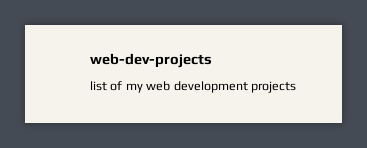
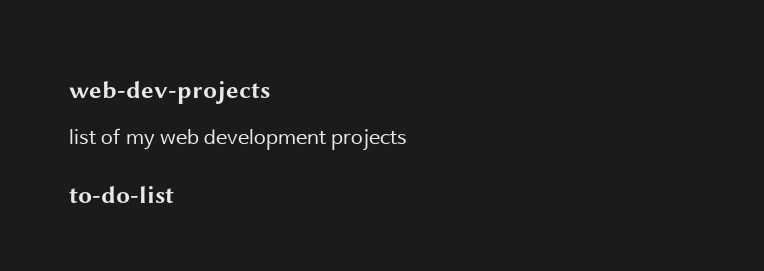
+ to-do-list

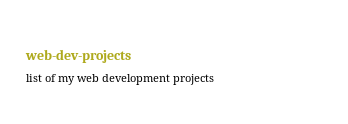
- to-do-list

